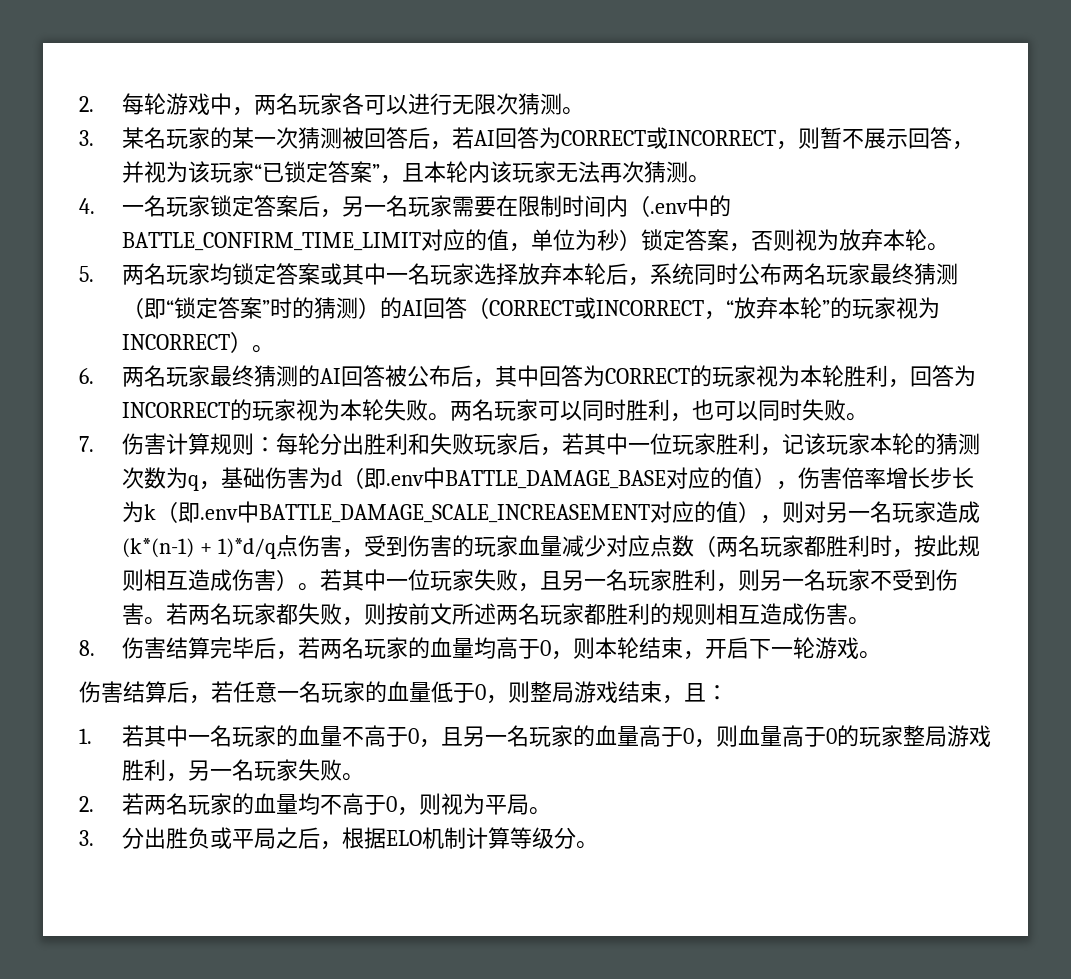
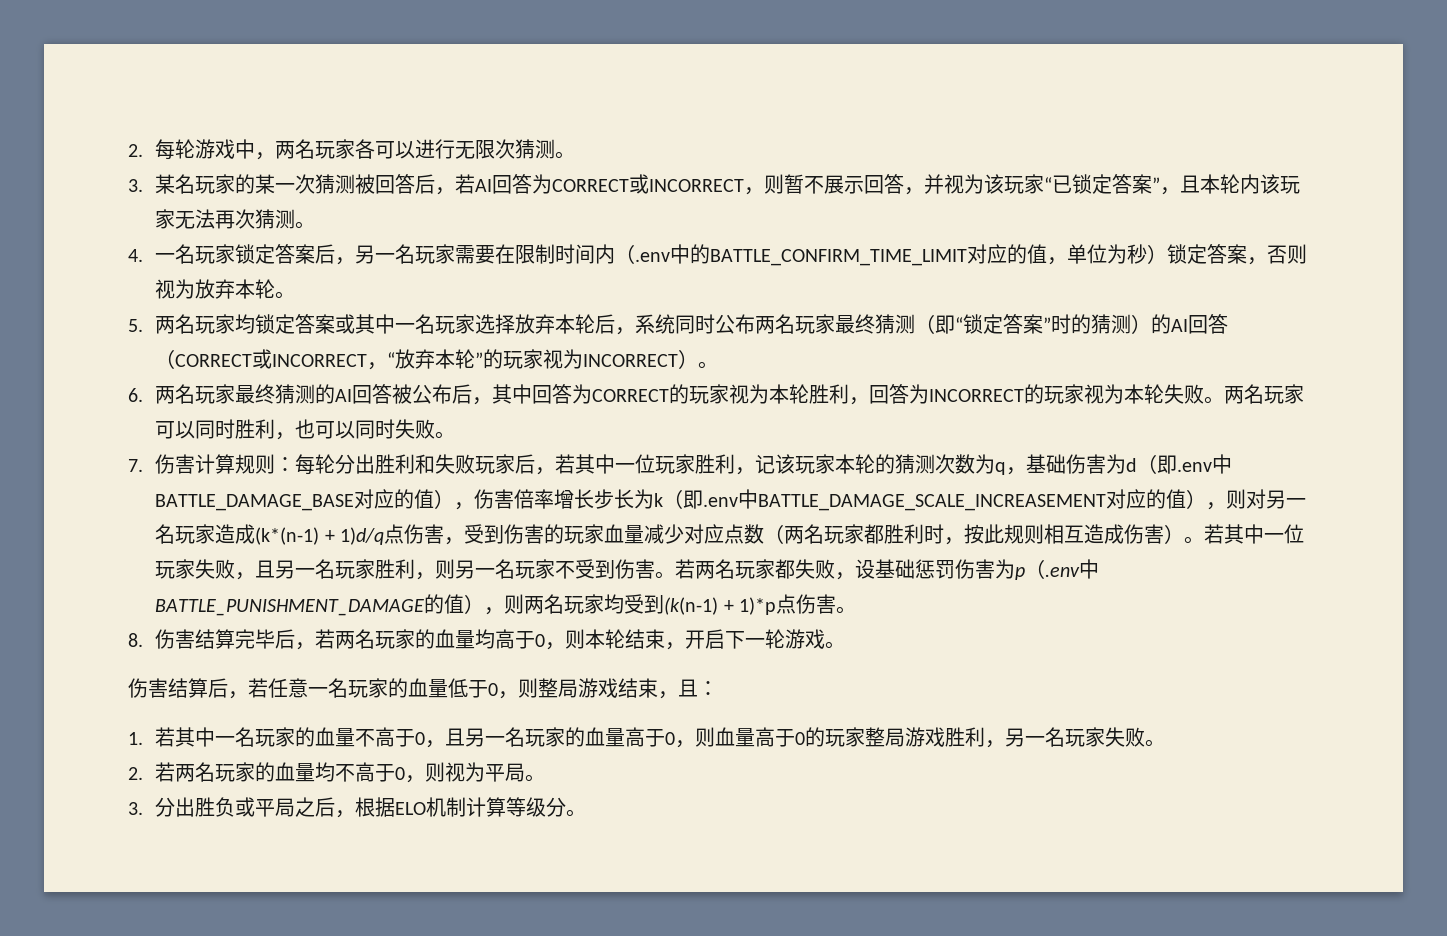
- 每轮分出胜利和失败玩家后，若其中一位玩家胜利，记该玩家本轮的猜测次数为q，基础伤害为d（即.env中BATTLE_DAMAGE_BASE对应的值），伤害倍率增长步长为k（即.env中BATTLE_DAMAGE_SCALE_INCREASEMENT对应的值），则对另一名玩家造成(k*(n-1) + 1)*d/q点伤害，受到伤害的玩家血量减少对应点数（两名玩家都胜利时，按此规则相互造成伤害）。
+ 每轮分出胜利和失败玩家后，若其中一位玩家胜利，记该玩家本轮的猜测次数为q，基础伤害为d（即.env中BATTLE_DAMAGE_BASE对应的值），伤害倍率增长步长为k（即.env中BATTLE_DAMAGE_SCALE_INCREASEMENT对应的值），则对另一名玩家造成(k*(n-1) + 1)d/q点伤害，受到伤害的玩家血量减少对应点数（两名玩家都胜利时，按此规则相互造成伤害）。
- 若两名玩家都失败，则按前文所述两名玩家都胜利的规则相互造成伤害。
+ 若两名玩家都失败，设基础惩罚伤害为p（.env中BATTLE_PUNISHMENT_DAMAGE的值），则两名玩家均受到(k(n-1) + 1)*p点伤害。

